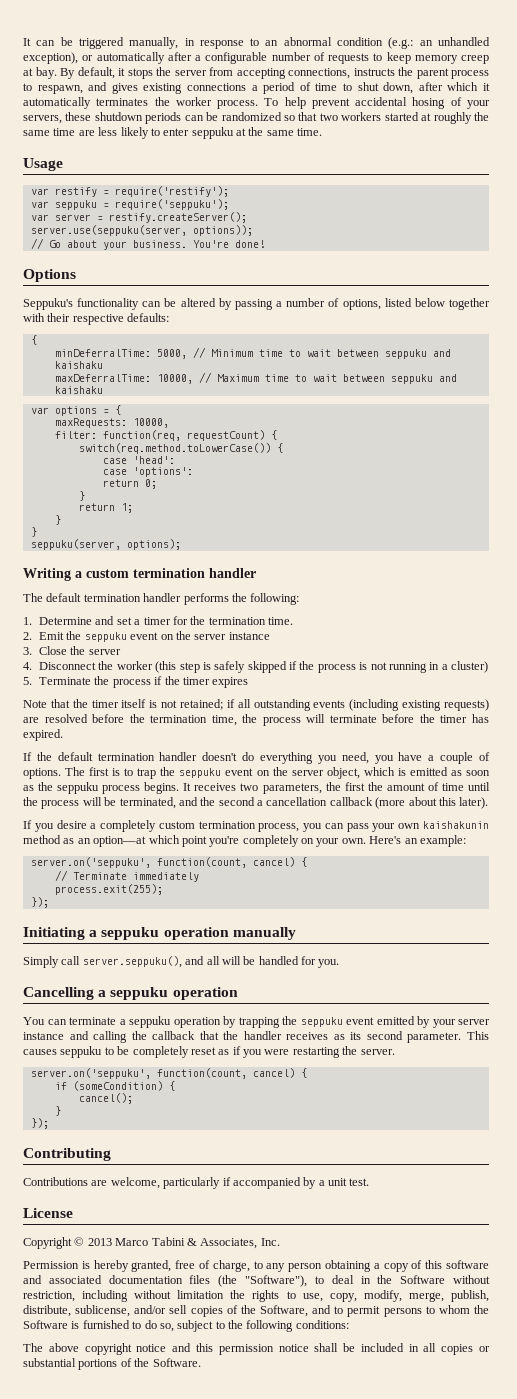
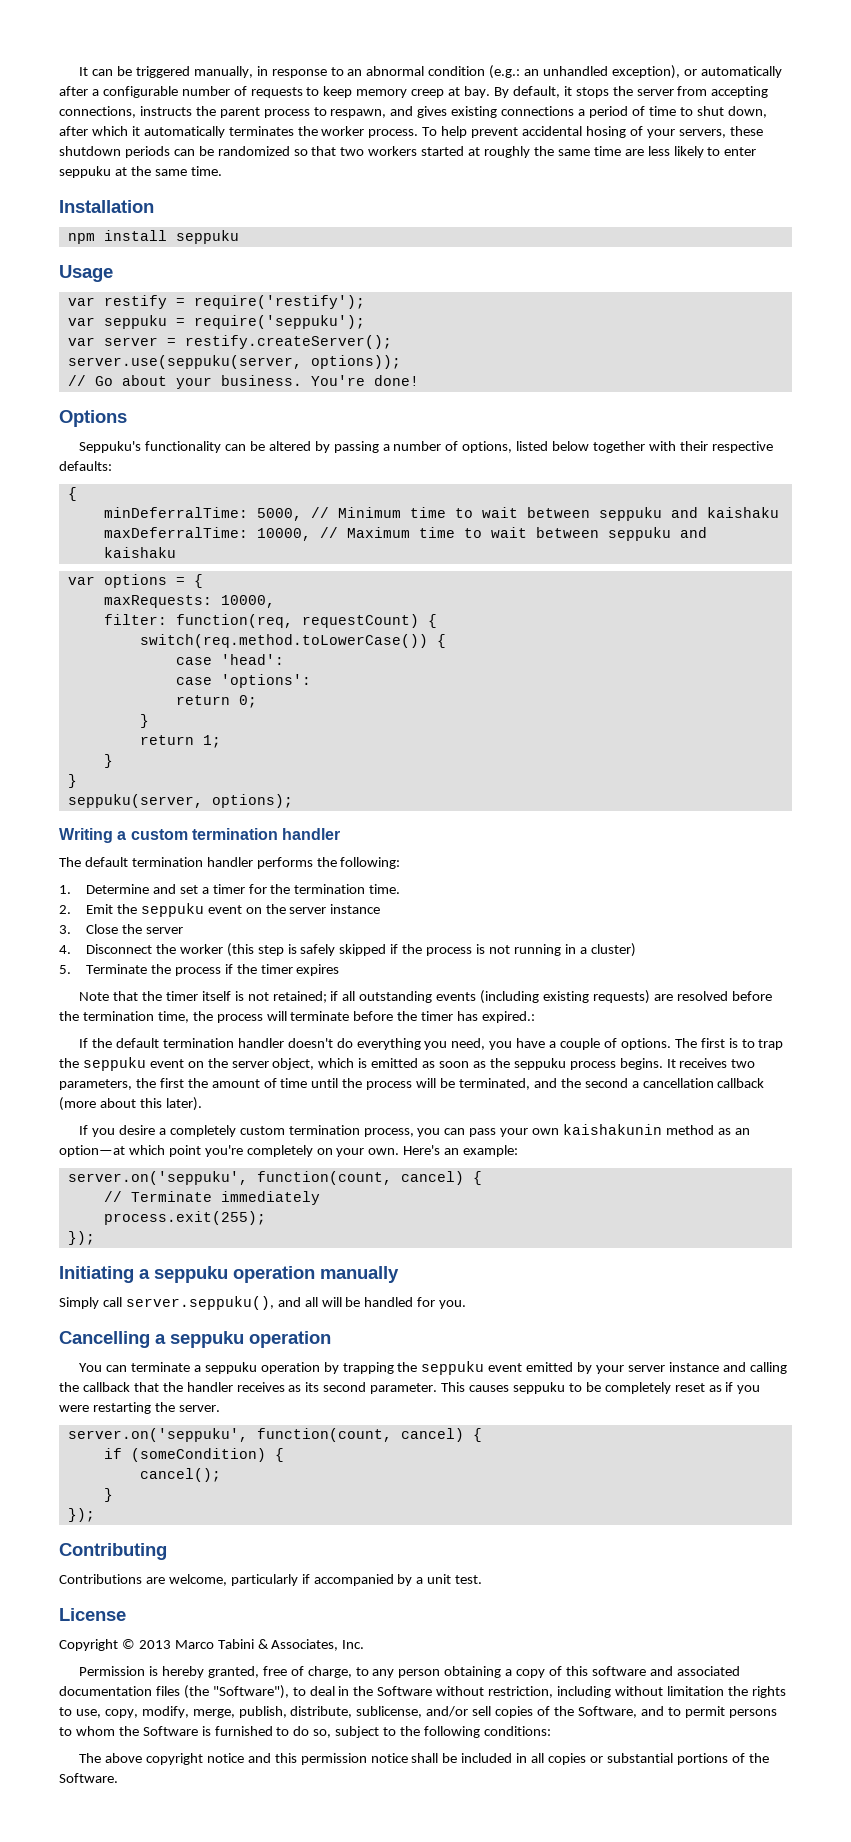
+ Installation
+ npm install seppuku
- Note that the timer itself is not retained; if all outstanding events (including existing requests) are resolved before the termination time, the process will terminate before the timer has expired.
+ Note that the timer itself is not retained; if all outstanding events (including existing requests) are resolved before the termination time, the process will terminate before the timer has expired.:

